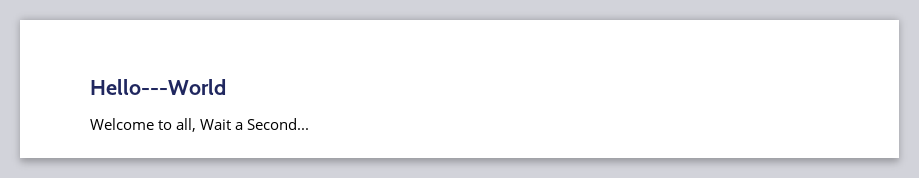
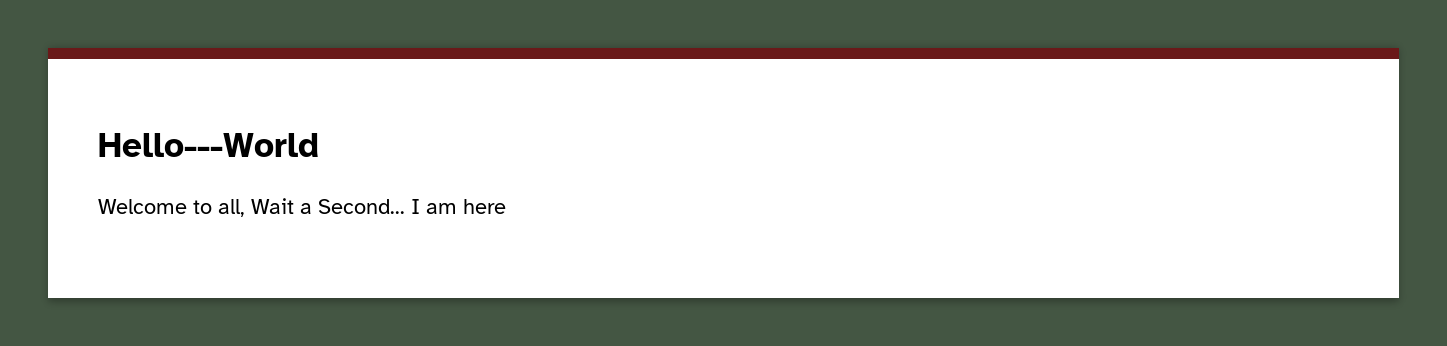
+ I am here

